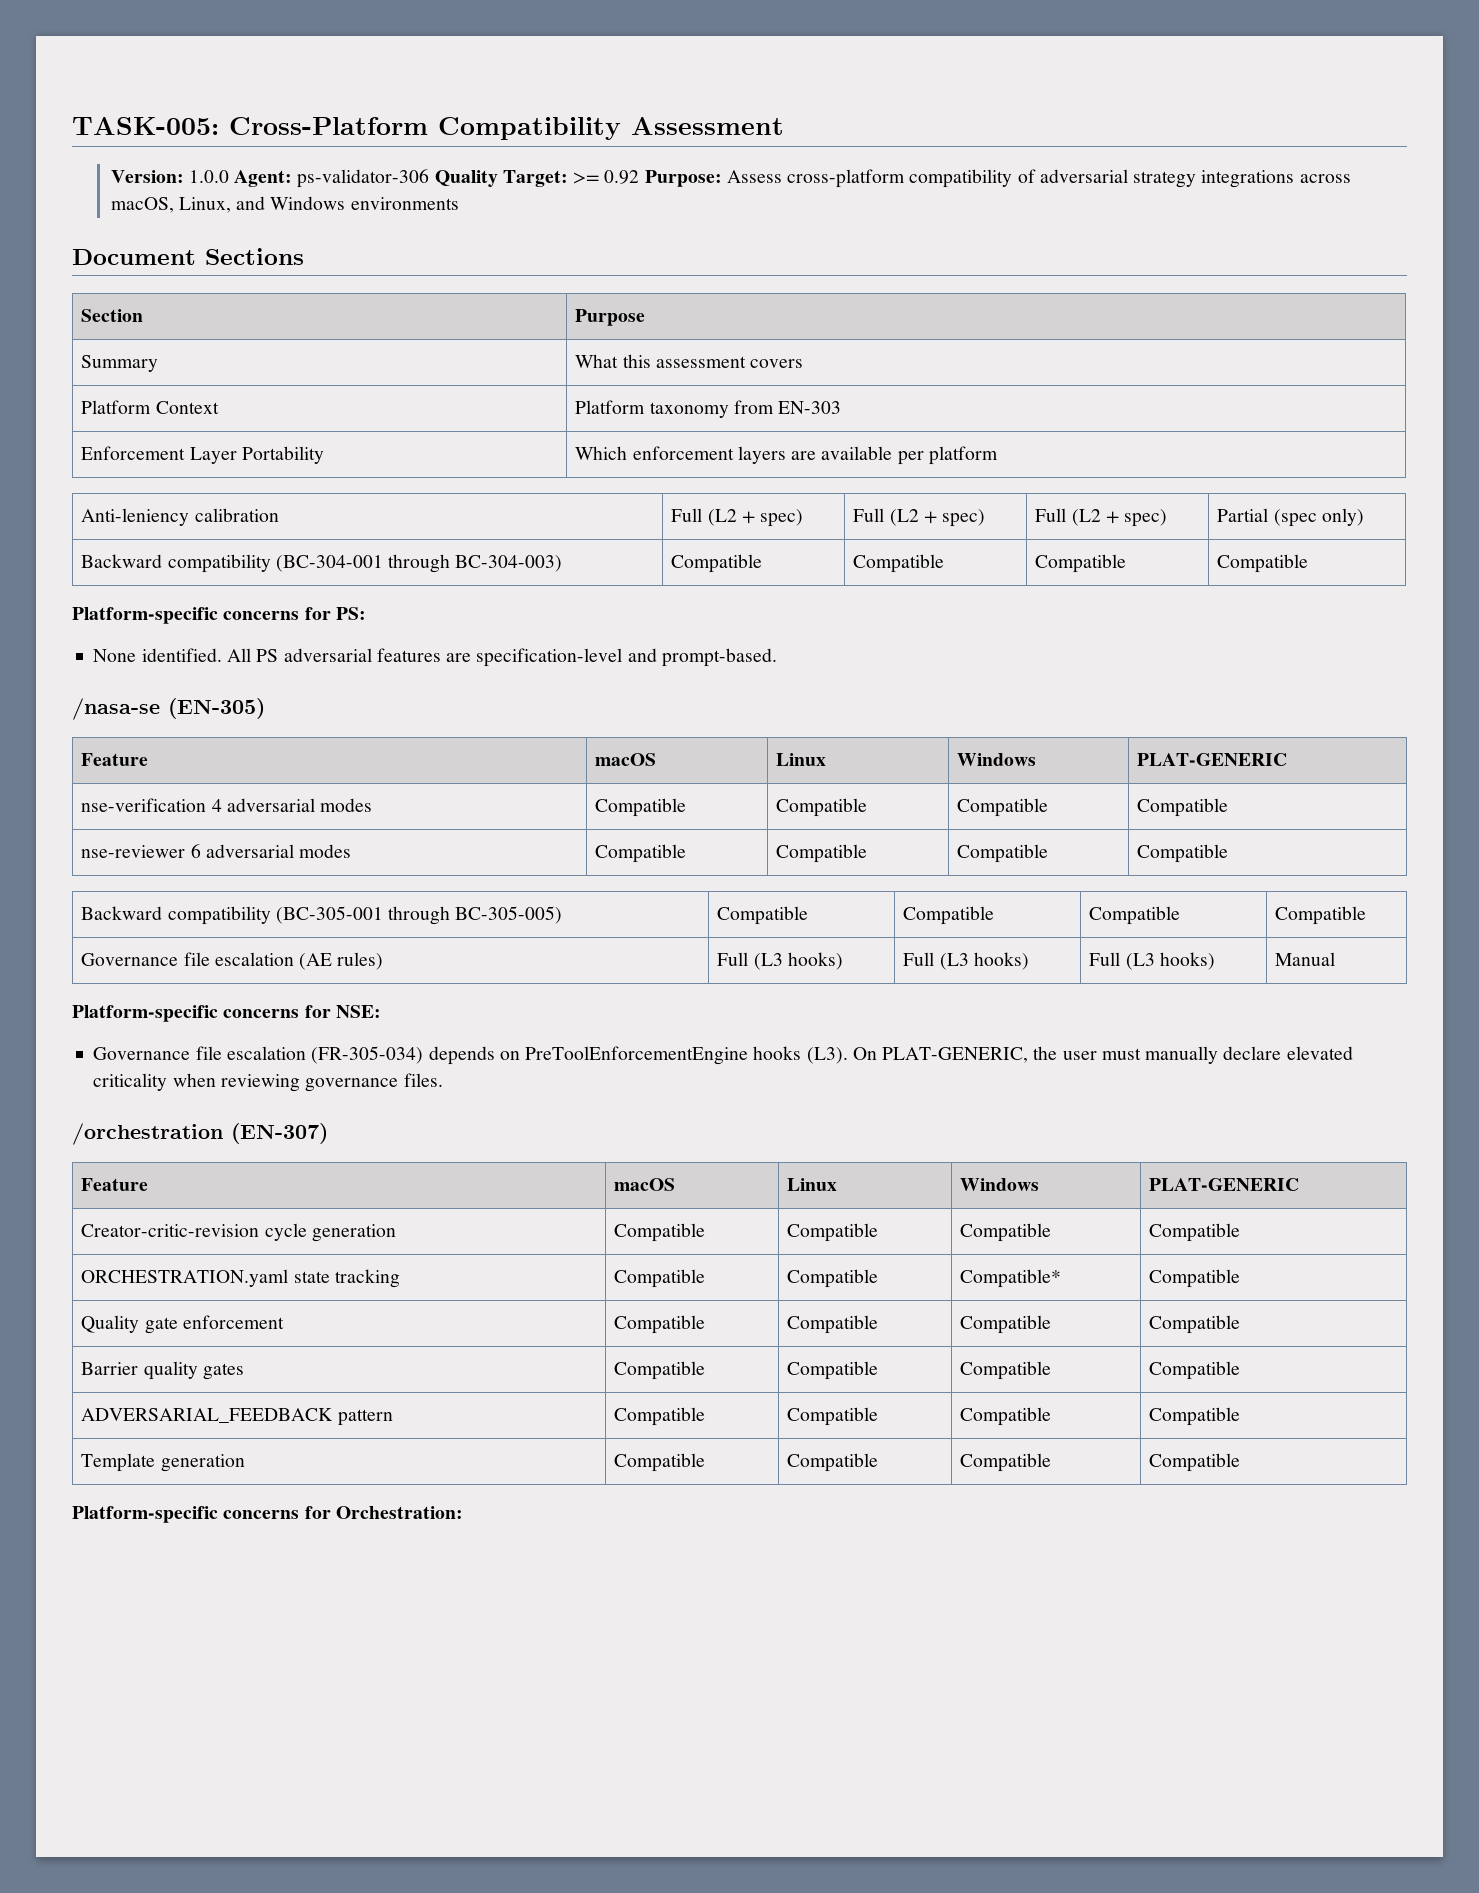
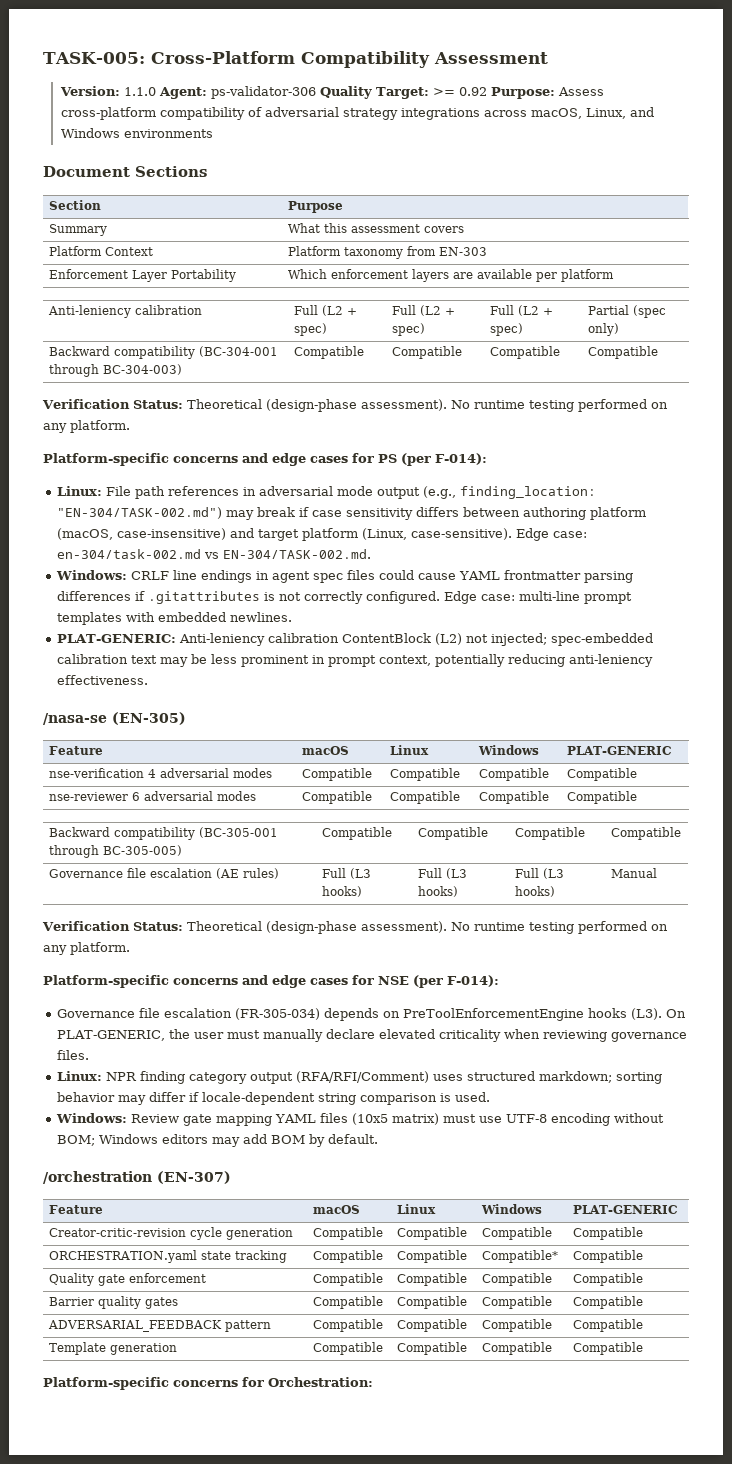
- Version: 1.0.0 Agent: ps-validator-306 Quality Target: >= 0.92 Purpose: Assess cross-platform compatibility of adversarial strategy integrations across macOS, Linux, and Windows environments
+ Version: 1.1.0 Agent: ps-validator-306 Quality Target: >= 0.92 Purpose: Assess cross-platform compatibility of adversarial strategy integrations across macOS, Linux, and Windows environments
  Backward compatibility (BC-304-001 through BC-304-003) | Compatible | Compatible | Compatible | Compatible
- Platform-specific concerns for PS:
- None identified. All PS adversarial features are specification-level and prompt-based.
+ Verification Status: Theoretical (design-phase assessment). No runtime testing performed on any platform.
+ Platform-specific concerns and edge cases for PS (per F-014):
+ Linux: File path references in adversarial mode output (e.g., finding_location: "EN-304/TASK-002.md") may break if case sensitivity differs between authoring platform (macOS, case-insensitive) and target platform (Linux, case-sensitive). Edge case: en-304/task-002.md vs EN-304/TASK-002.md.
+ Windows: CRLF line endings in agent spec files could cause YAML frontmatter parsing differences if .gitattributes is not correctly configured. Edge case: multi-line prompt templates with embedded newlines.
+ PLAT-GENERIC: Anti-leniency calibration ContentBlock (L2) not injected; spec-embedded calibration text may be less prominent in prompt context, potentially reducing anti-leniency effectiveness.
  Governance file escalation (AE rules) | Full (L3 hooks) | Full (L3 hooks) | Full (L3 hooks) | Manual
- Platform-specific concerns for NSE:
+ Verification Status: Theoretical (design-phase assessment). No runtime testing performed on any platform.
+ Platform-specific concerns and edge cases for NSE (per F-014):
+ Linux: NPR finding category output (RFA/RFI/Comment) uses structured markdown; sorting behavior may differ if locale-dependent string comparison is used.
+ Windows: Review gate mapping YAML files (10x5 matrix) must use UTF-8 encoding without BOM; Windows editors may add BOM by default.

